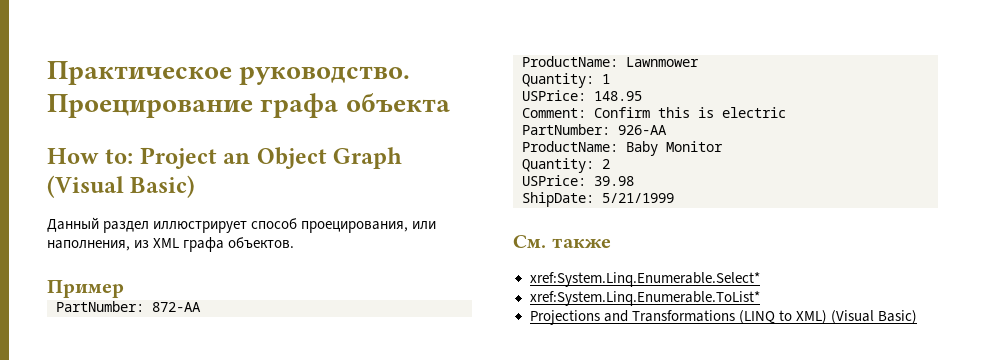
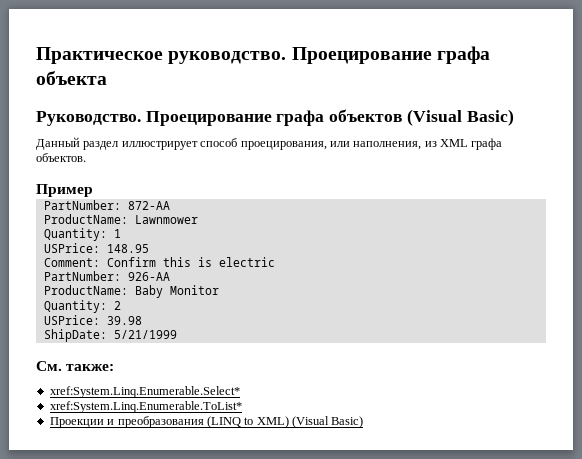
- How to: Project an Object Graph (Visual Basic)
+ Руководство. Проецирование графа объектов (Visual Basic)
- См. также
+ См. также:
- Projections and Transformations (LINQ to XML) (Visual Basic)
+ Проекции и преобразования (LINQ to XML) (Visual Basic)

